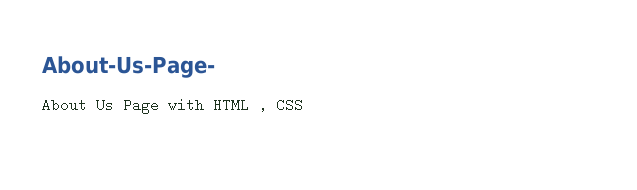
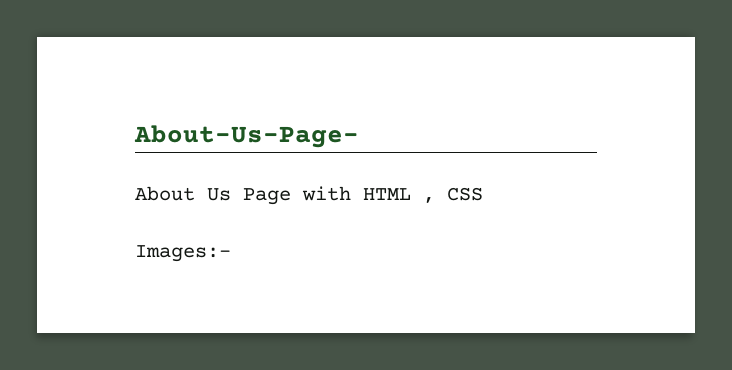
+ Images:-

